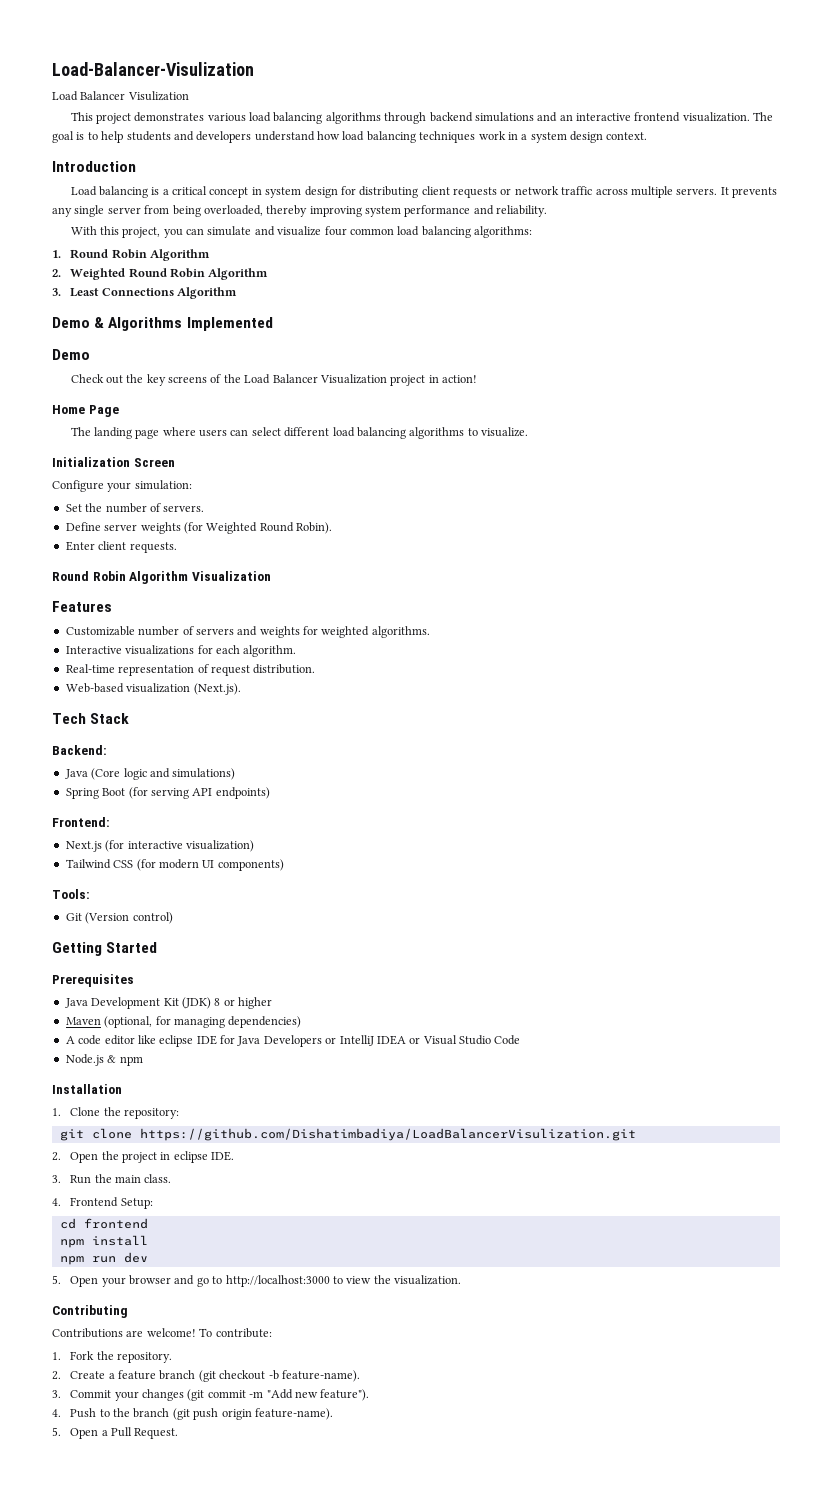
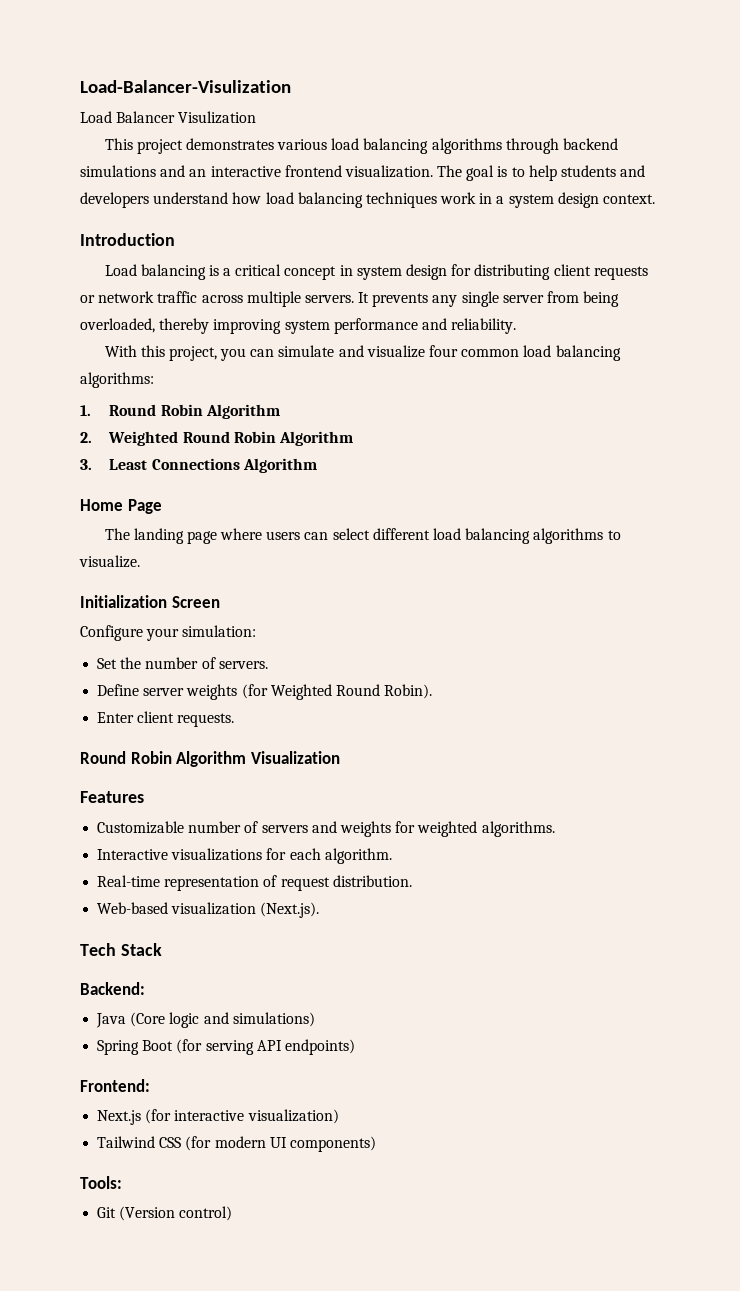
- Demo & Algorithms Implemented
- Demo
- Check out the key screens of the Load Balancer Visualization project in action!
- Getting Started
- Prerequisites
- Java Development Kit (JDK) 8 or higher
- Maven (optional, for managing dependencies)
- A code editor like eclipse IDE for Java Developers or IntelliJ IDEA or Visual Studio Code
- Node.js & npm
- Installation
- 1. Clone the repository:
- git clone https://github.com/Dishatimbadiya/LoadBalancerVisulization.git
- 2. Open the project in eclipse IDE.
- 3. Run the main class.
- 4. Frontend Setup:
- cd frontend
- npm install
- npm run dev
- 5. Open your browser and go to http://localhost:3000 to view the visualization.
- Contributing
- Contributions are welcome! To contribute:
- 1. Fork the repository.
- 2. Create a feature branch (git checkout -b feature-name).
- 3. Commit your changes (git commit -m "Add new feature").
- 4. Push to the branch (git push origin feature-name).
- 5. Open a Pull Request.

